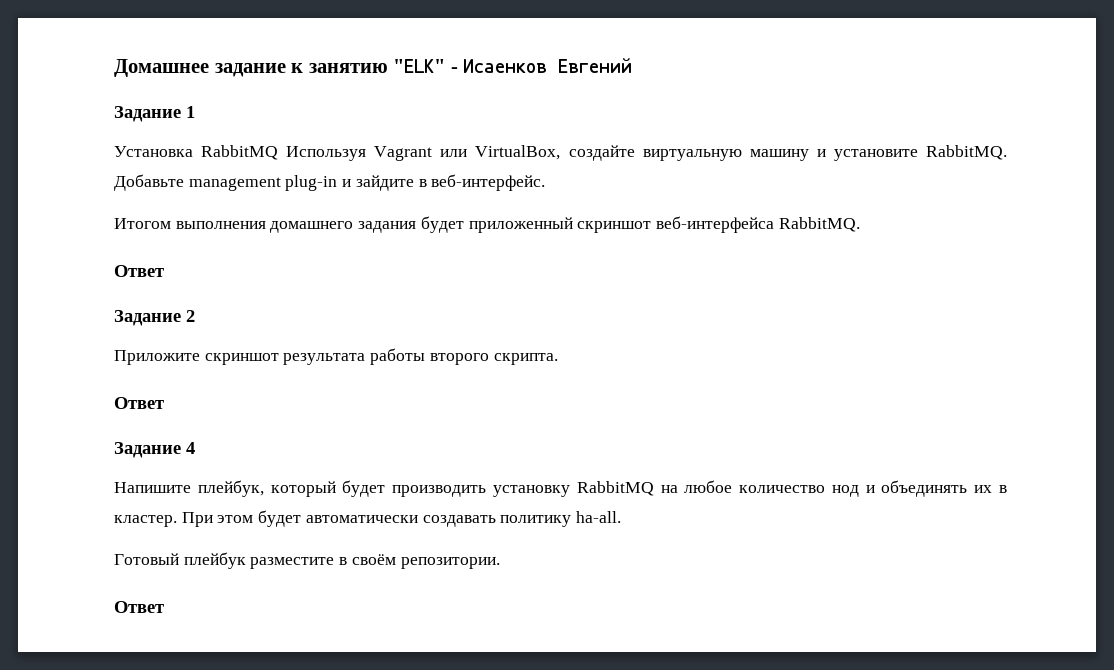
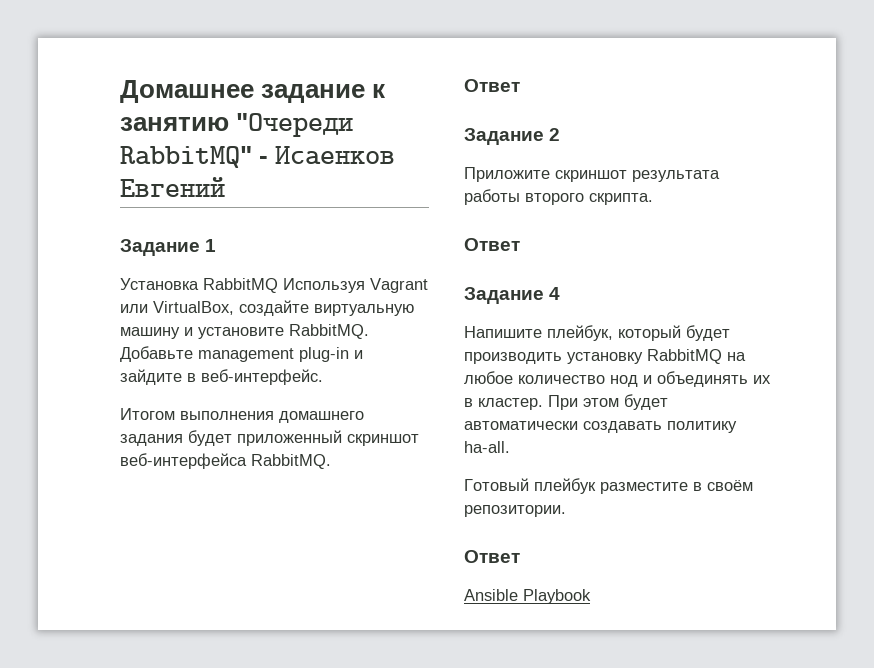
- Домашнее задание к занятию "ELK" - Исаенков Евгений
+ Домашнее задание к занятию "Очереди RabbitMQ" - Исаенков Евгений
+ Ansible Playbook

